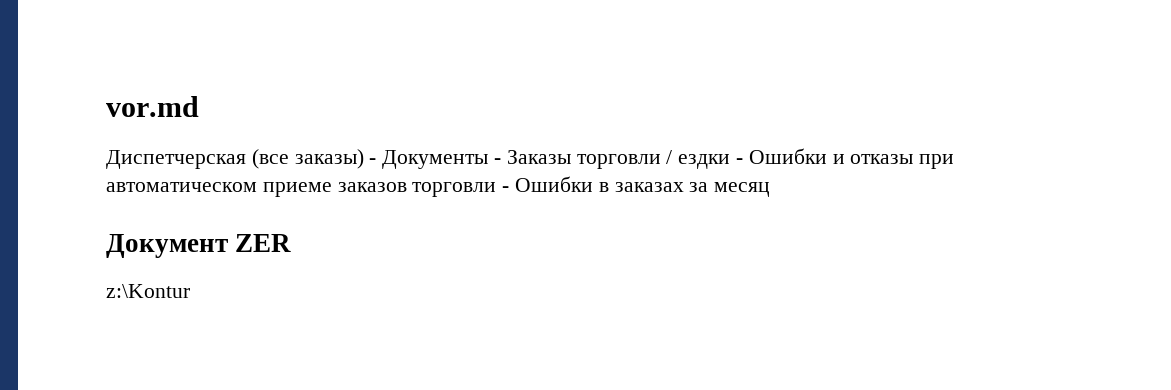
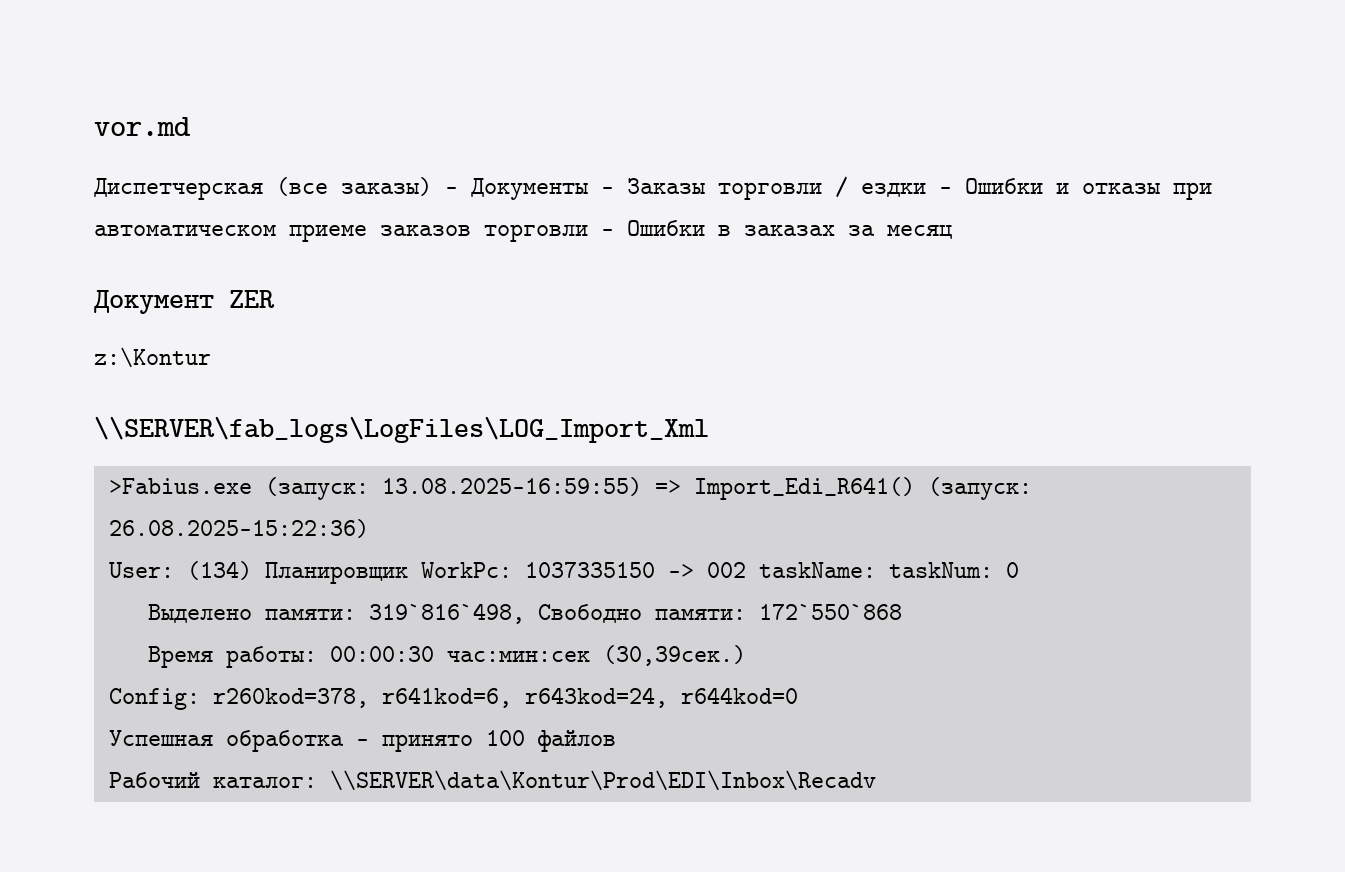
+ \\SERVER\fab_logs\LogFiles\LOG_Import_Xml
+ >Fabius.exe (запуск: 13.08.2025-16:59:55) => Import_Edi_R641() (запуск: 26.08.2025-15:22:36)
+ User: (134) Планировщик WorkPc: 1037335150 -> 002 taskName: taskNum: 0
+ Выделено памяти: 319`816`498, Свободно памяти: 172`550`868
+ Время работы: 00:00:30 час:мин:сек (30,39сек.)
+ Config: r260kod=378, r641kod=6, r643kod=24, r644kod=0
+ Успешная обработка - принято 100 файлов
+ Рабочий каталог: \\SERVER\data\Kontur\Prod\EDI\Inbox\Recadv

